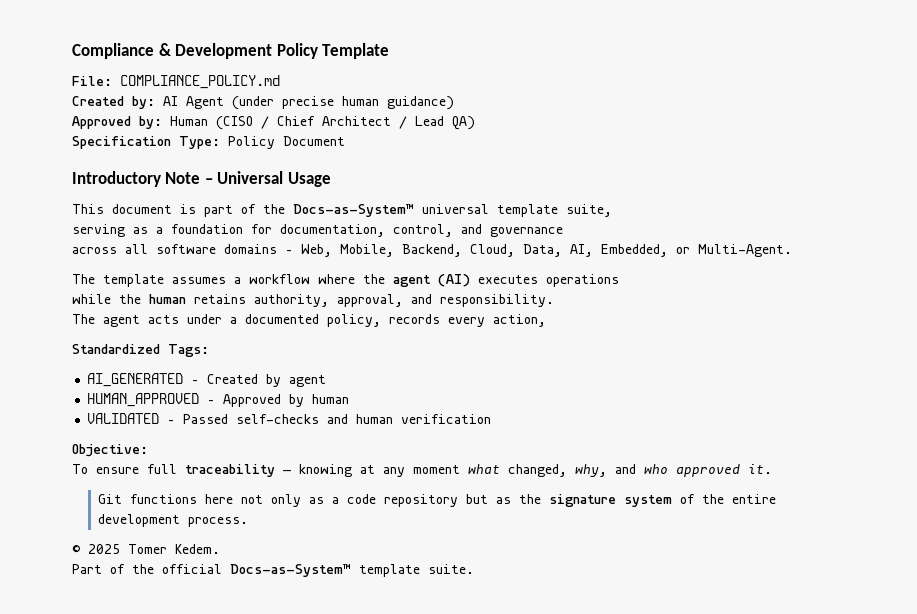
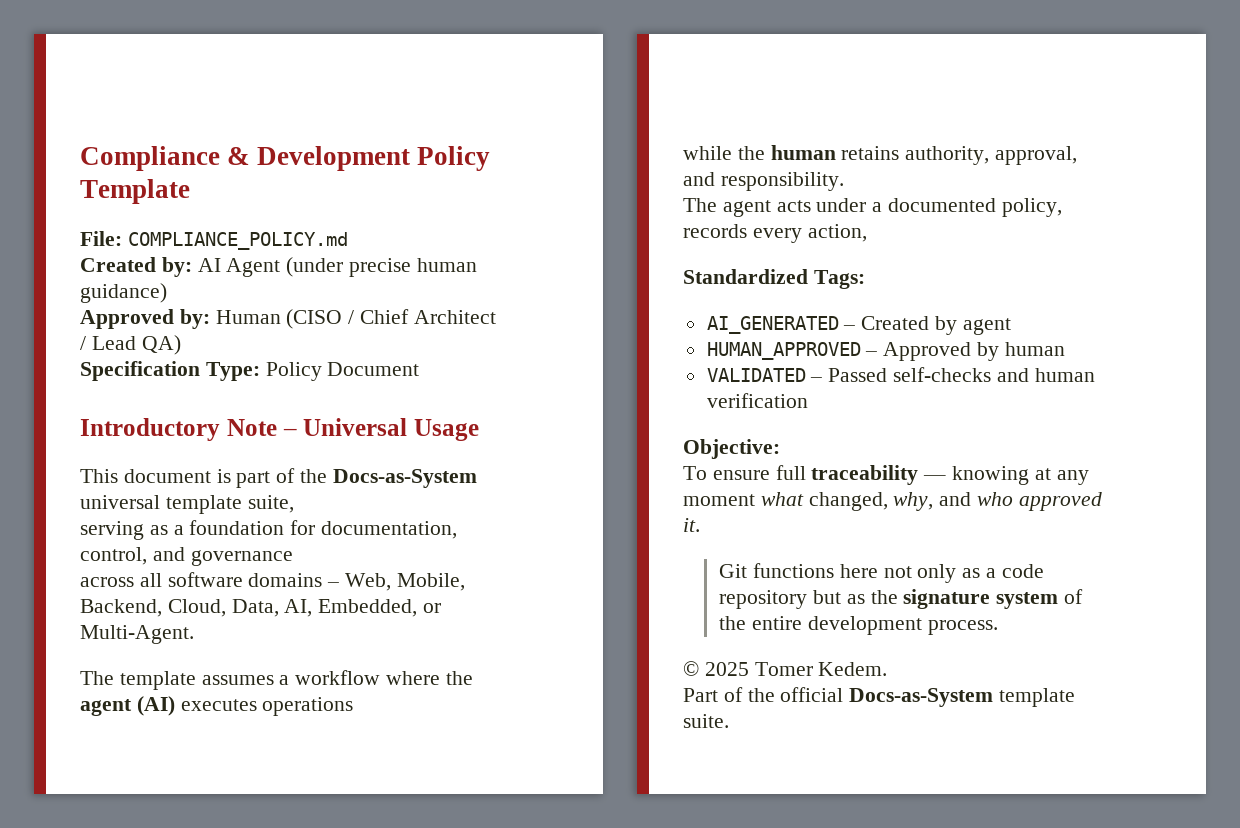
- This document is part of the Docs-as-System™ universal template suite,
+ This document is part of the Docs-as-System universal template suite,
- Part of the official Docs-as-System™ template suite.
+ Part of the official Docs-as-System template suite.

